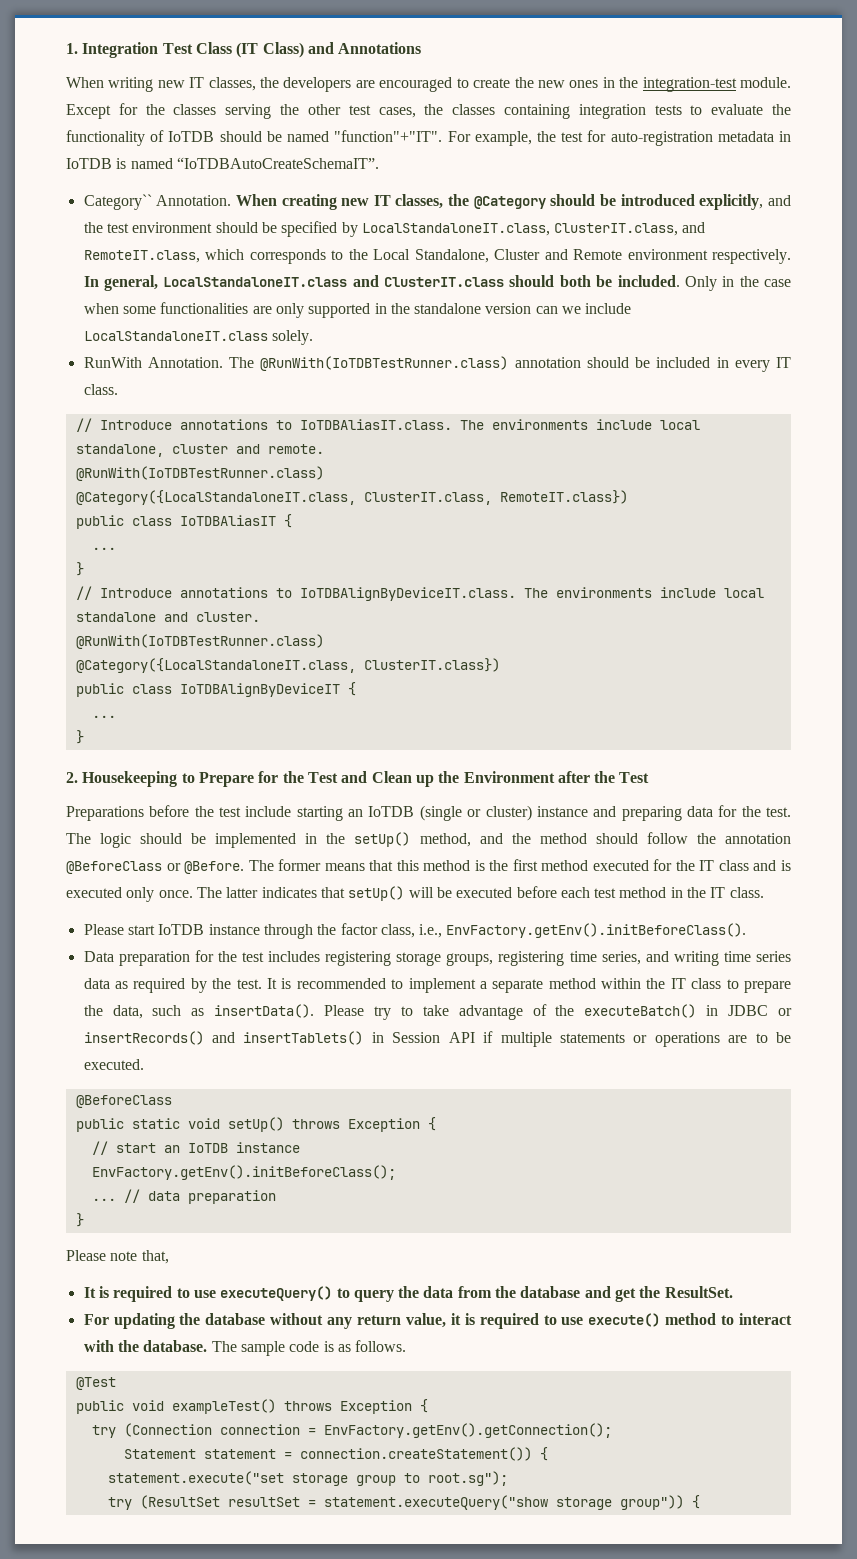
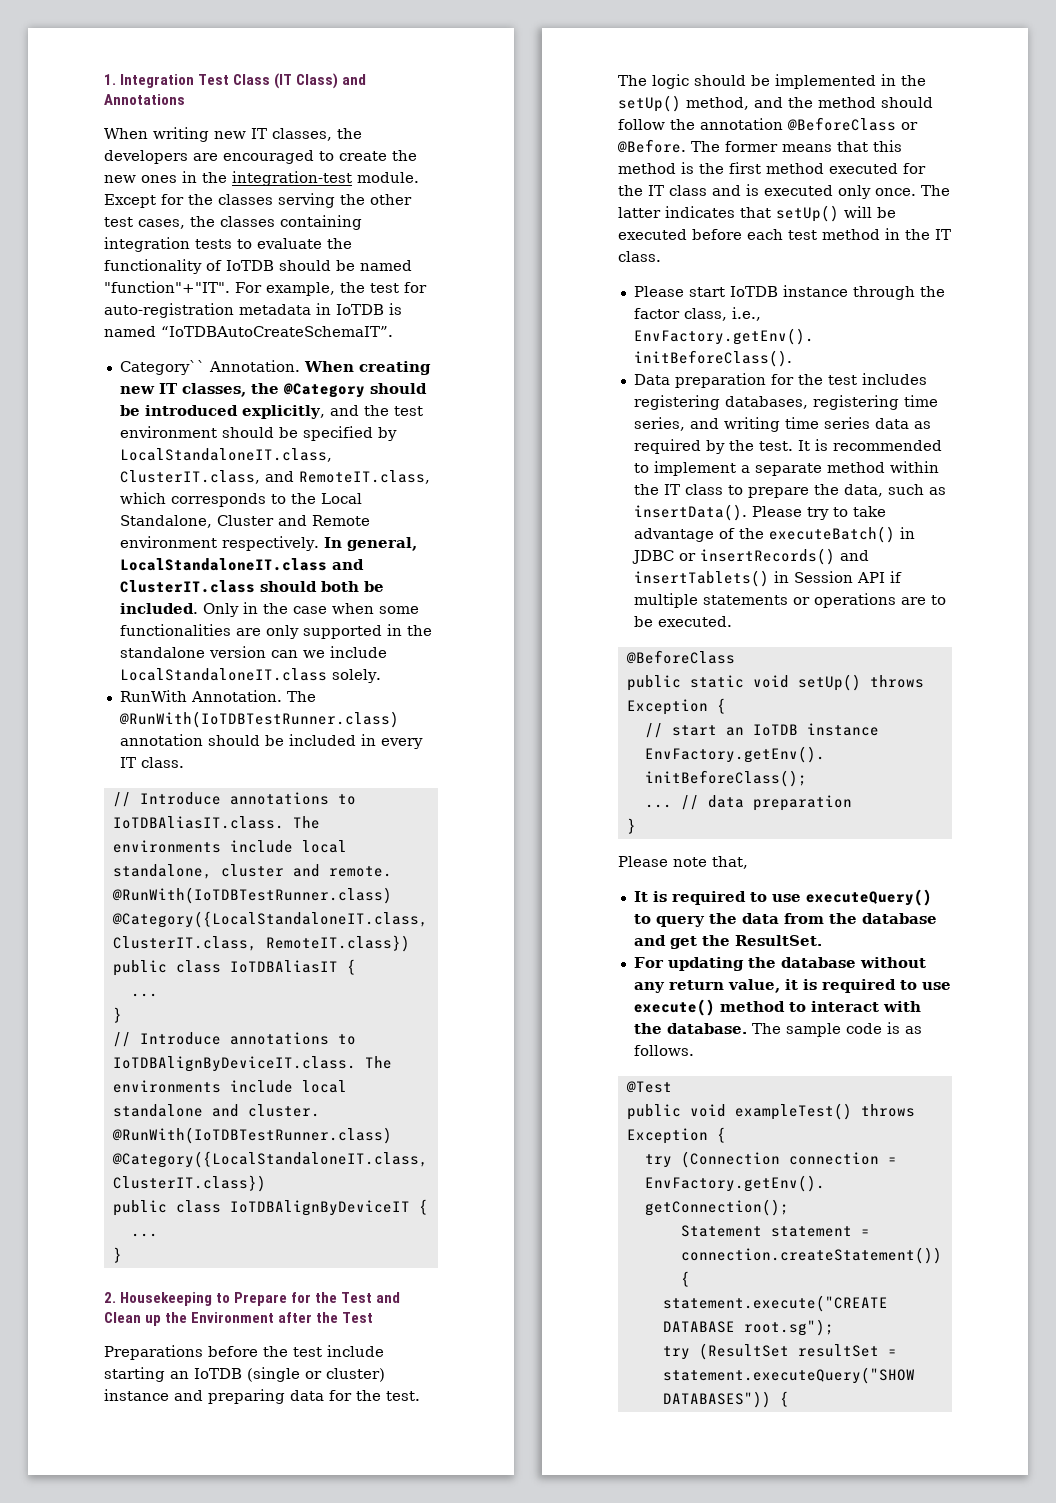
- Data preparation for the test includes registering storage groups, registering time series, and writing time series data as required by the test.
+ Data preparation for the test includes registering databases, registering time series, and writing time series data as required by the test.
- statement.execute("set storage group to root.sg");
+ statement.execute("CREATE DATABASE root.sg");
- try (ResultSet resultSet = statement.executeQuery("show storage group")) {
+ try (ResultSet resultSet = statement.executeQuery("SHOW DATABASES")) {

